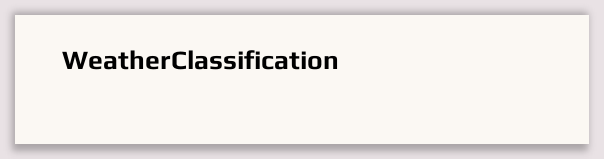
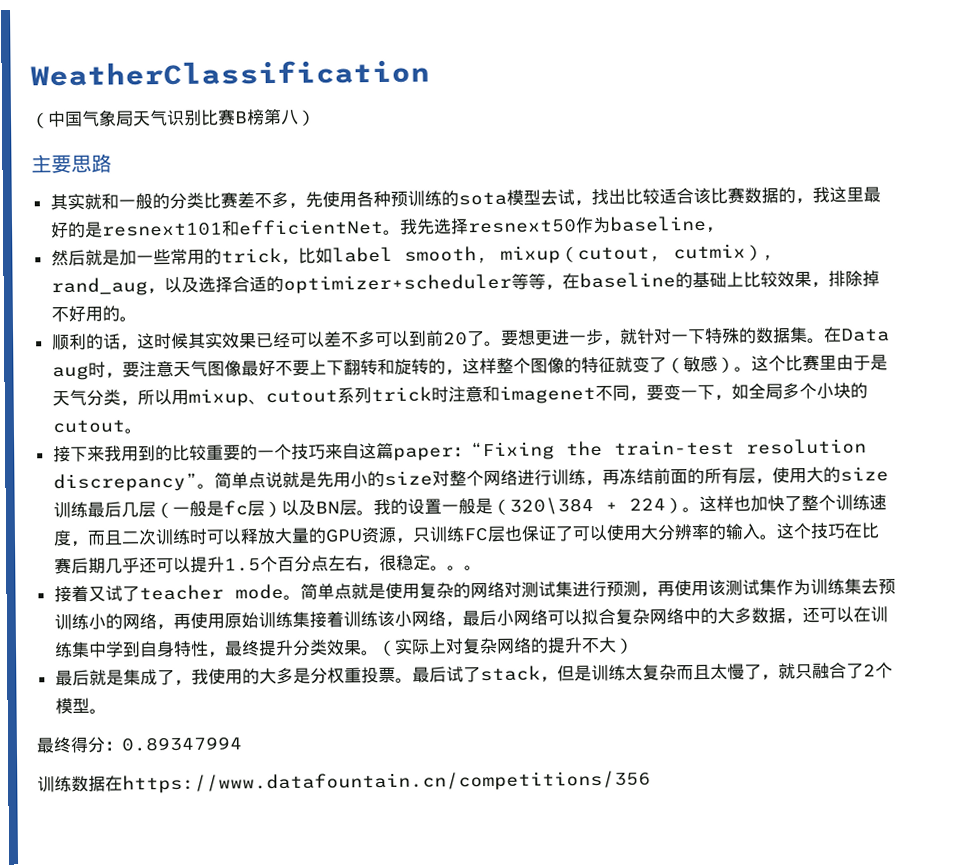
+ （中国气象局天气识别比赛B榜第八）
+ 主要思路
+ 其实就和一般的分类比赛差不多，先使用各种预训练的sota模型去试，找出比较适合该比赛数据的，我这里最好的是resnext101和efficientNet。我先选择resnext50作为baseline，
+ 然后就是加一些常用的trick，比如label smooth, mixup（cutout, cutmix）, rand_aug，以及选择合适的optimizer+scheduler等等，在baseline的基础上比较效果，排除掉不好用的。
+ 顺利的话，这时候其实效果已经可以差不多可以到前20了。要想更进一步，就针对一下特殊的数据集。在Data aug时，要注意天气图像最好不要上下翻转和旋转的，这样整个图像的特征就变了（敏感）。这个比赛里由于是天气分类，所以用mixup、cutout系列trick时注意和imagenet不同，要变一下，如全局多个小块的cutout。
+ 接下来我用到的比较重要的一个技巧来自这篇paper：“Fixing the train-test resolution discrepancy”。简单点说就是先用小的size对整个网络进行训练，再冻结前面的所有层，使用大的size训练最后几层（一般是fc层）以及BN层。我的设置一般是（320\384 + 224）。这样也加快了整个训练速度，而且二次训练时可以释放大量的GPU资源，只训练FC层也保证了可以使用大分辨率的输入。这个技巧在比赛后期几乎还可以提升1.5个百分点左右，很稳定。。。
+ 接着又试了teacher mode。简单点就是使用复杂的网络对测试集进行预测，再使用该测试集作为训练集去预训练小的网络，再使用原始训练集接着训练该小网络，最后小网络可以拟合复杂网络中的大多数据，还可以在训练集中学到自身特性，最终提升分类效果。（实际上对复杂网络的提升不大）
+ 最后就是集成了，我使用的大多是分权重投票。最后试了stack，但是训练太复杂而且太慢了，就只融合了2个模型。
+ 最终得分：0.89347994
+ 训练数据在https://www.datafountain.cn/competitions/356

